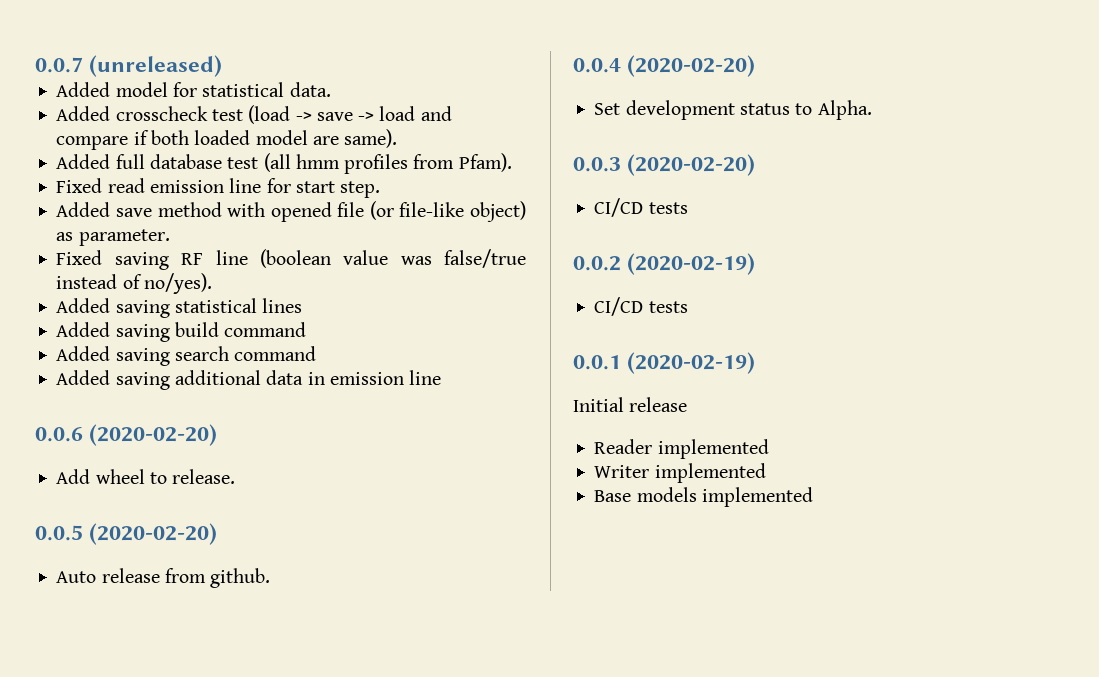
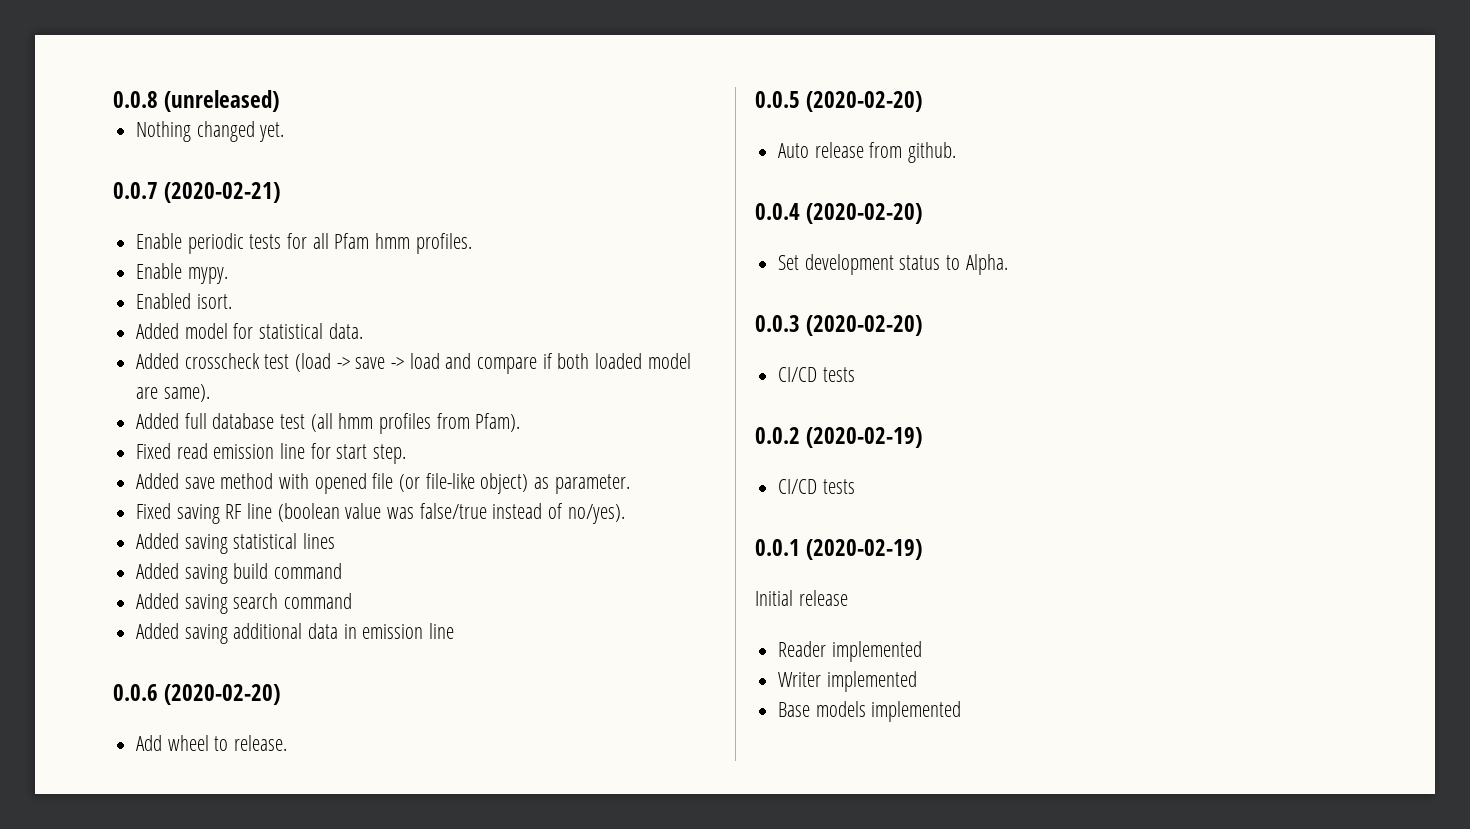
- 0.0.7 (unreleased)
+ 0.0.8 (unreleased)
+ Nothing changed yet.
+ 0.0.7 (2020-02-21)
+ Enable periodic tests for all Pfam hmm profiles.
+ Enable mypy.
+ Enabled isort.

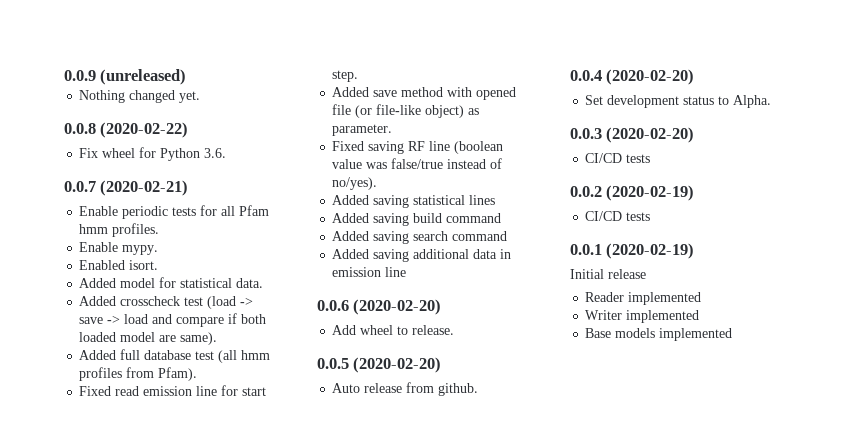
- 0.0.8 (unreleased)
+ 0.0.9 (unreleased)
+ 0.0.8 (2020-02-22)
+ Fix wheel for Python 3.6.

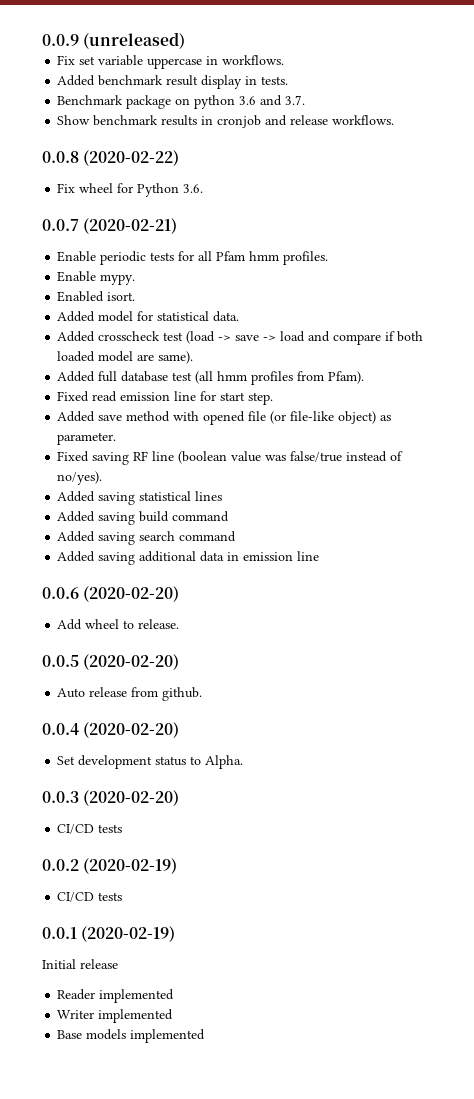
- Nothing changed yet.
+ Fix set variable uppercase in workflows.
+ Added benchmark result display in tests.
+ Benchmark package on python 3.6 and 3.7.
+ Show benchmark results in cronjob and release workflows.

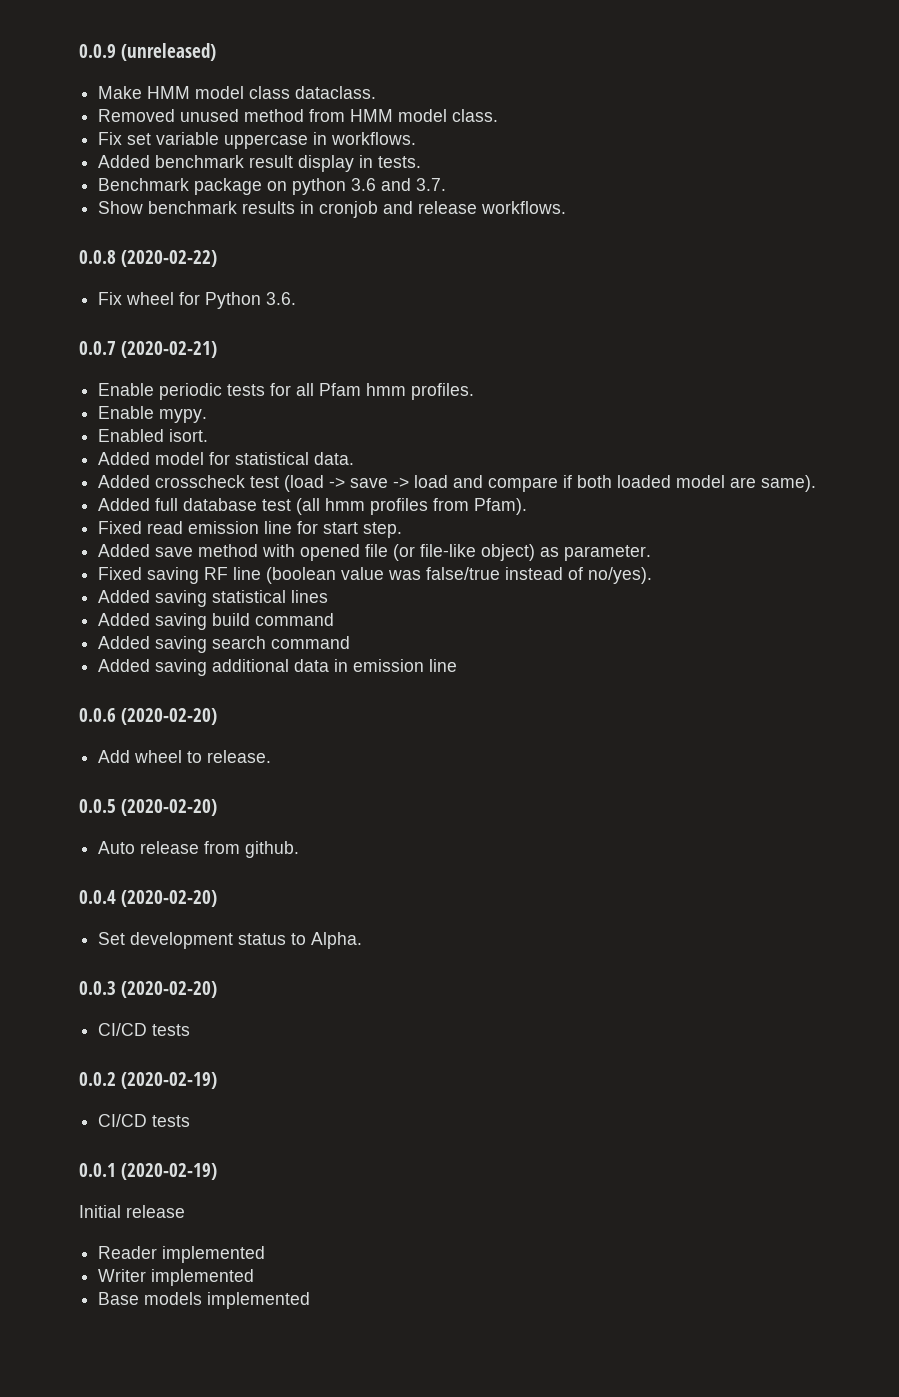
+ Make HMM model class dataclass.
+ Removed unused method from HMM model class.

